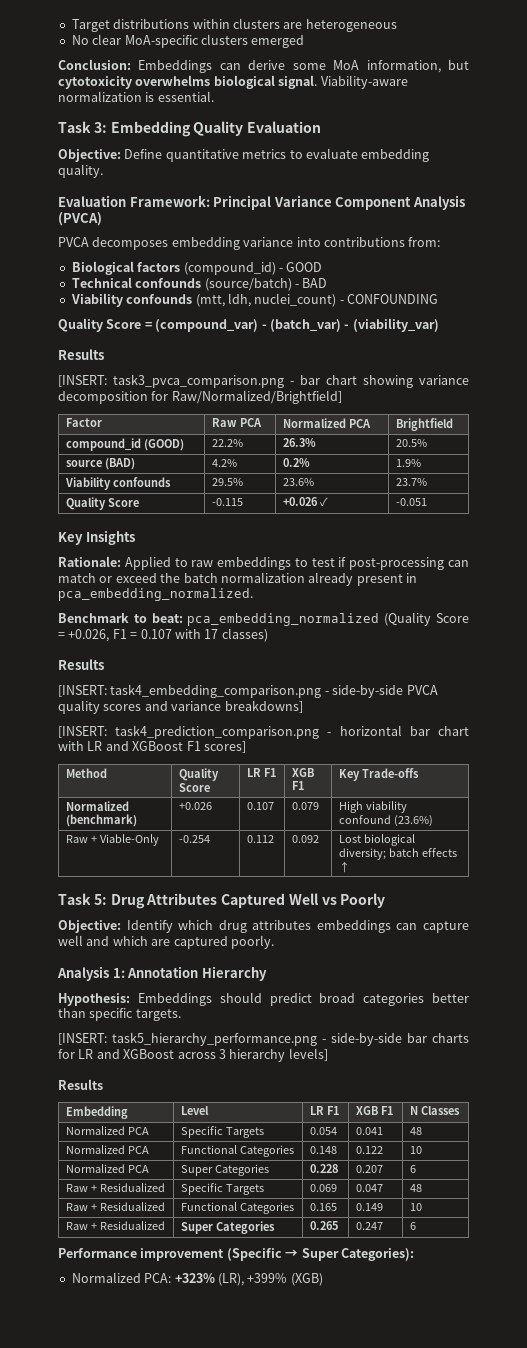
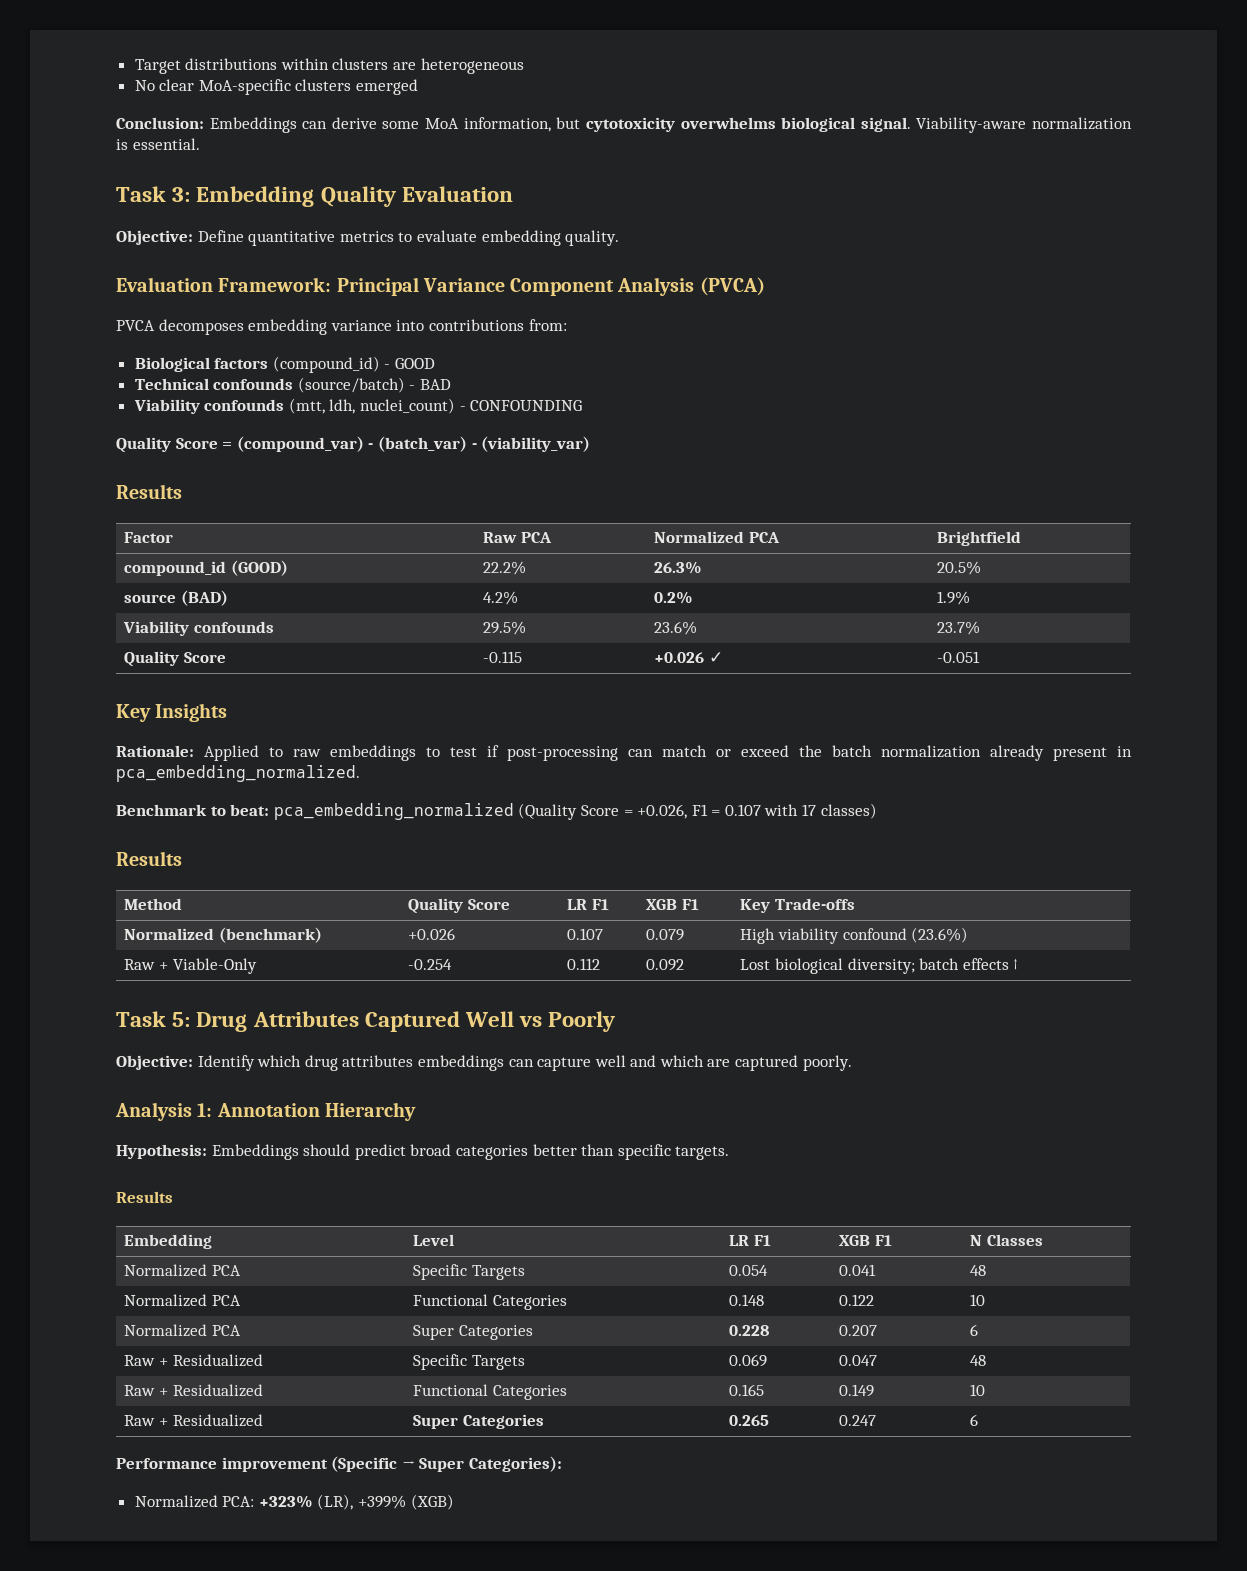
- [INSERT: task3_pvca_comparison.png - bar chart showing variance decomposition for Raw/Normalized/Brightfield]
- [INSERT: task4_embedding_comparison.png - side-by-side PVCA quality scores and variance breakdowns]
- [INSERT: task4_prediction_comparison.png - horizontal bar chart with LR and XGBoost F1 scores]
- [INSERT: task5_hierarchy_performance.png - side-by-side bar charts for LR and XGBoost across 3 hierarchy levels]

